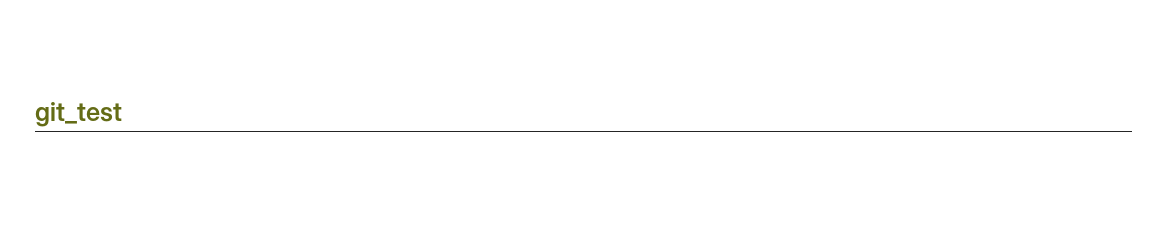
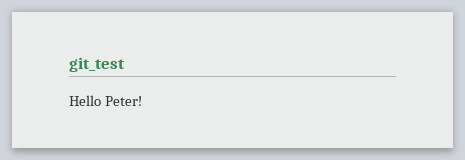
+ Hello Peter!

